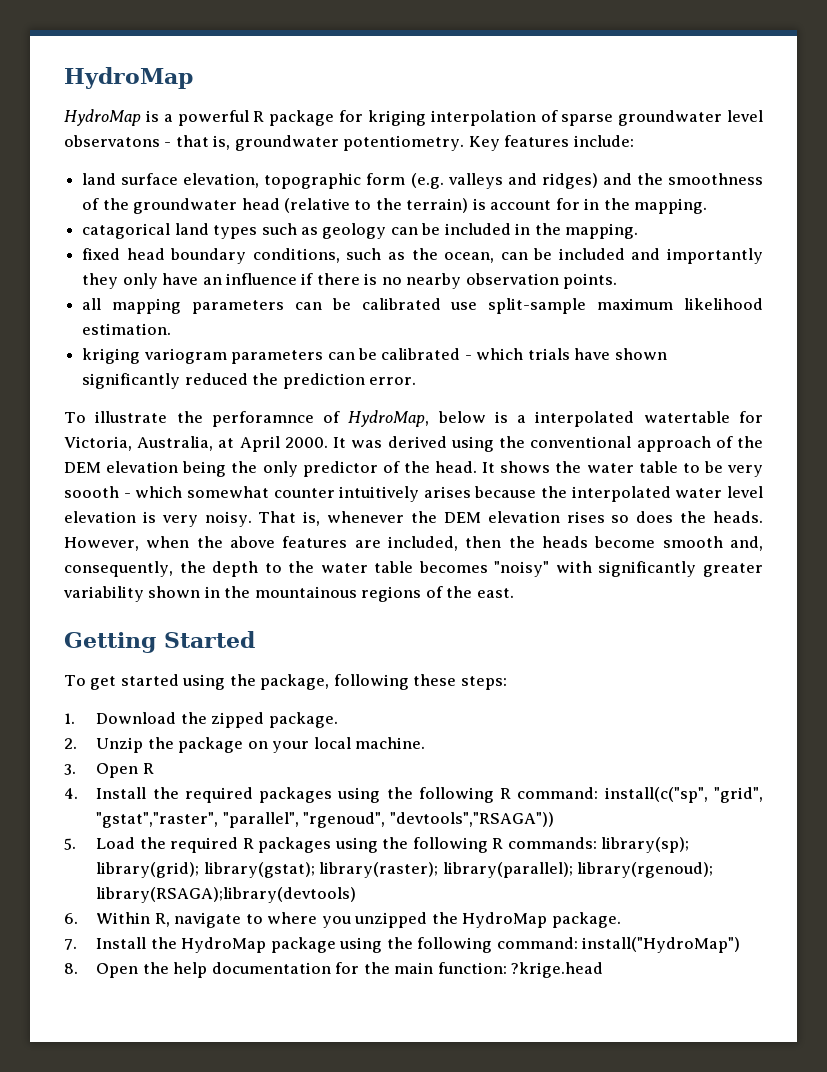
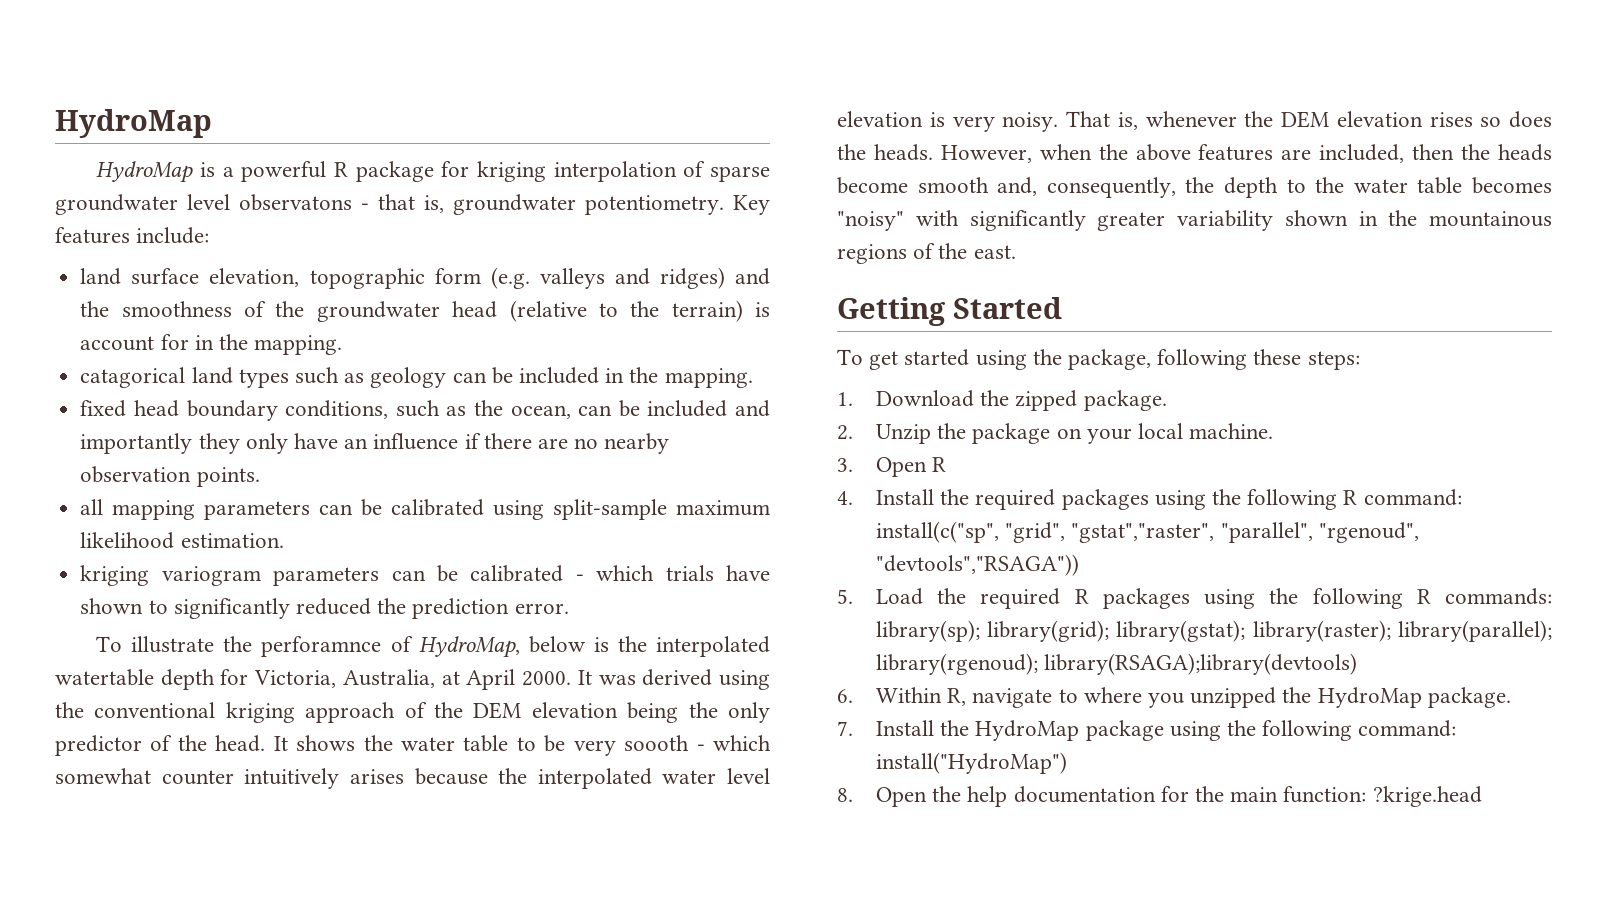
- fixed head boundary conditions, such as the ocean, can be included and importantly they only have an influence if there is no nearby observation points.
+ fixed head boundary conditions, such as the ocean, can be included and importantly they only have an influence if there are no nearby observation points.
- all mapping parameters can be calibrated use split-sample maximum likelihood estimation.
+ all mapping parameters can be calibrated using split-sample maximum likelihood estimation.
- kriging variogram parameters can be calibrated - which trials have shown significantly reduced the prediction error.
+ kriging variogram parameters can be calibrated - which trials have shown to significantly reduced the prediction error.
- To illustrate the perforamnce of HydroMap, below is a interpolated watertable for Victoria, Australia, at April 2000.
+ To illustrate the perforamnce of HydroMap, below is the interpolated watertable depth for Victoria, Australia, at April 2000.
- It was derived using the conventional approach of the DEM elevation being the only predictor of the head.
+ It was derived using the conventional kriging approach of the DEM elevation being the only predictor of the head.

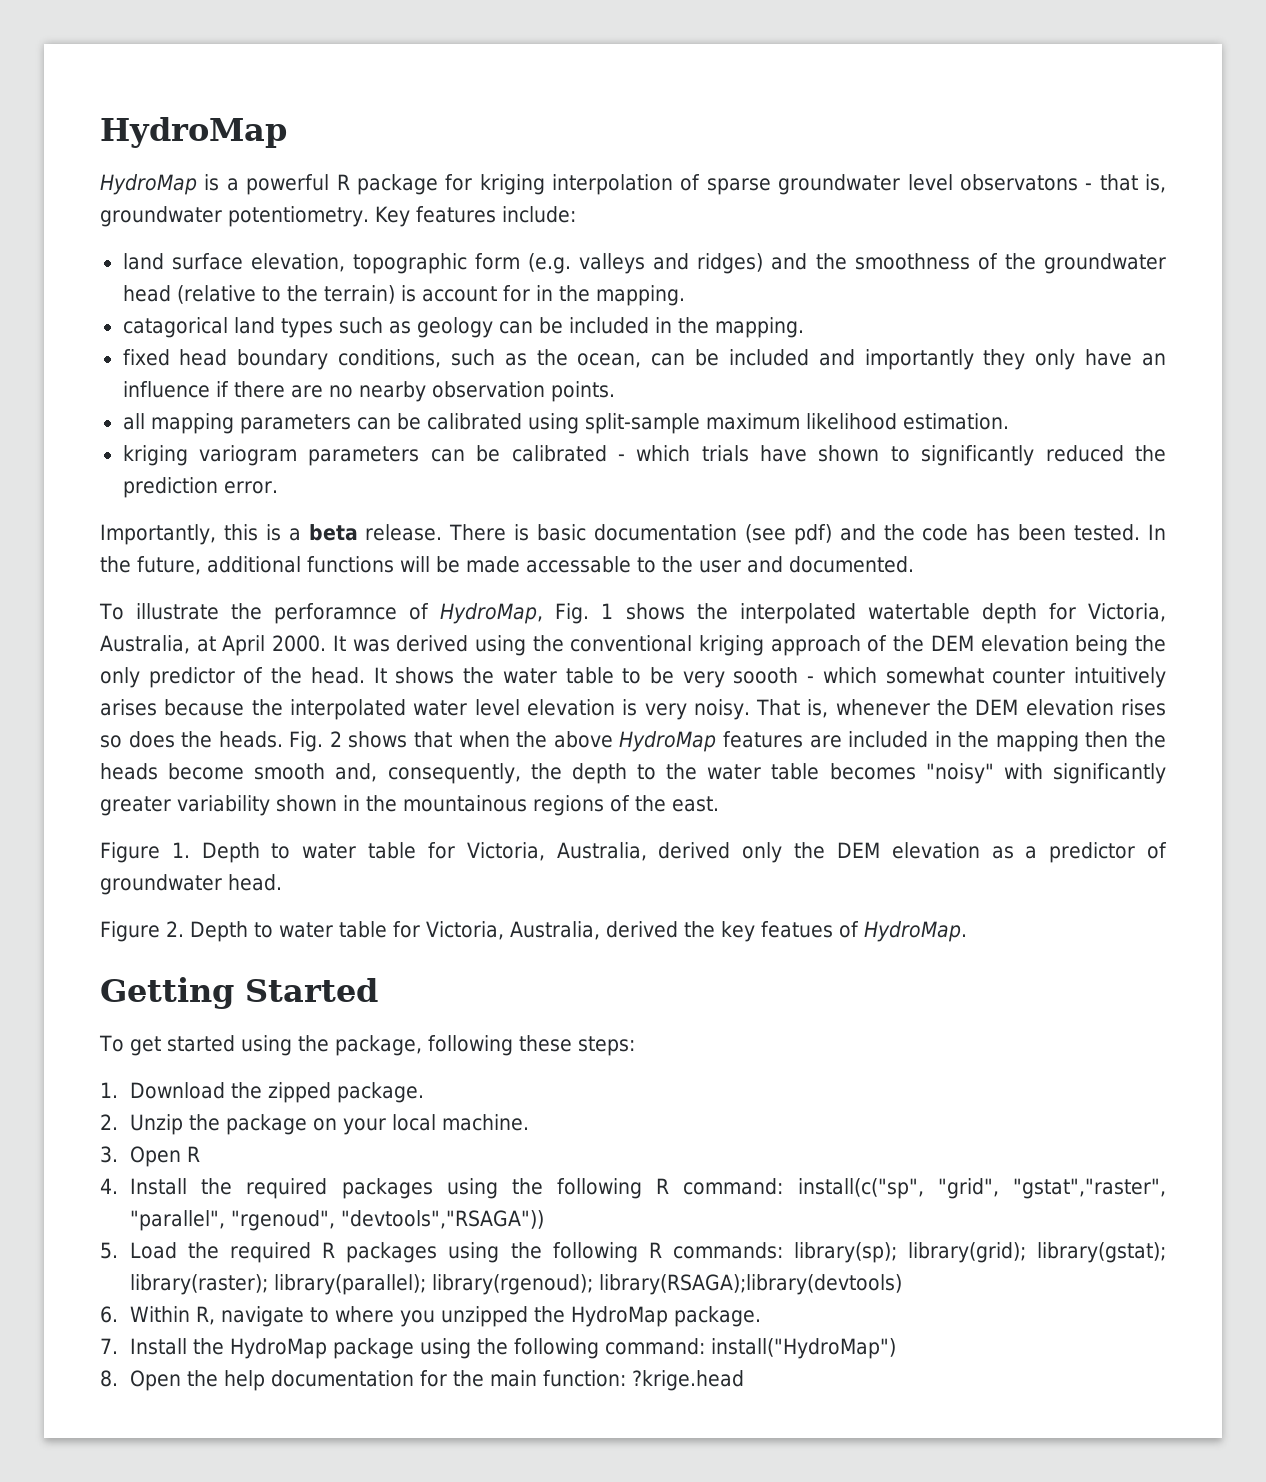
+ Importantly, this is a beta release. There is basic documentation (see pdf) and the code has been tested. In the future, additional functions will be made accessable to the user and documented.
- To illustrate the perforamnce of HydroMap, below is the interpolated watertable depth for Victoria, Australia, at April 2000.
+ To illustrate the perforamnce of HydroMap, Fig. 1 shows the interpolated watertable depth for Victoria, Australia, at April 2000.
- However, when the above features are included, then the heads become smooth and, consequently, the depth to the water table becomes "noisy" with significantly greater variability shown in the mountainous regions of the east.
+ Fig. 2 shows that when the above HydroMap features are included in the mapping then the heads become smooth and, consequently, the depth to the water table becomes "noisy" with significantly greater variability shown in the mountainous regions of the east.
+ Figure 1. Depth to water table for Victoria, Australia, derived only the DEM elevation as a predictor of groundwater head.
+ Figure 2. Depth to water table for Victoria, Australia, derived the key featues of HydroMap.

